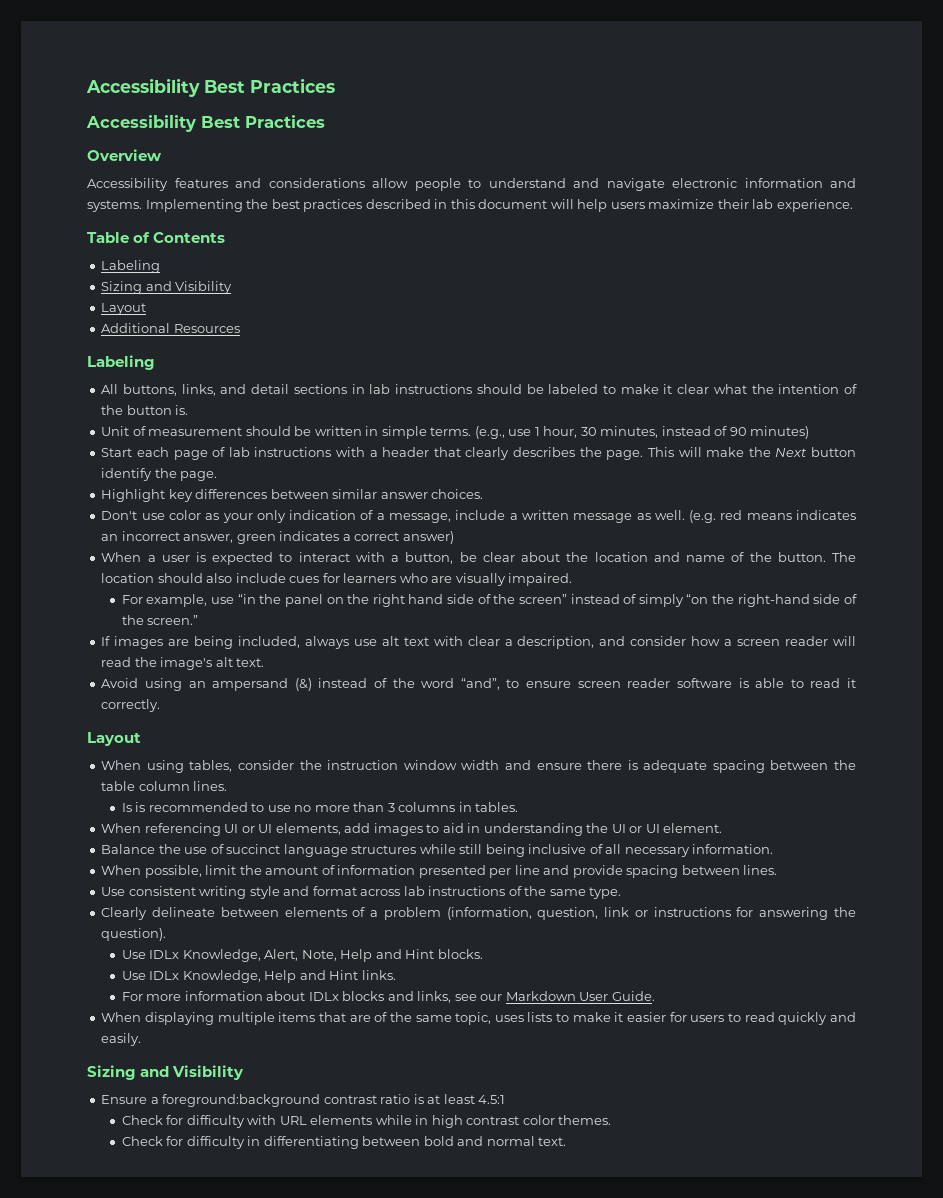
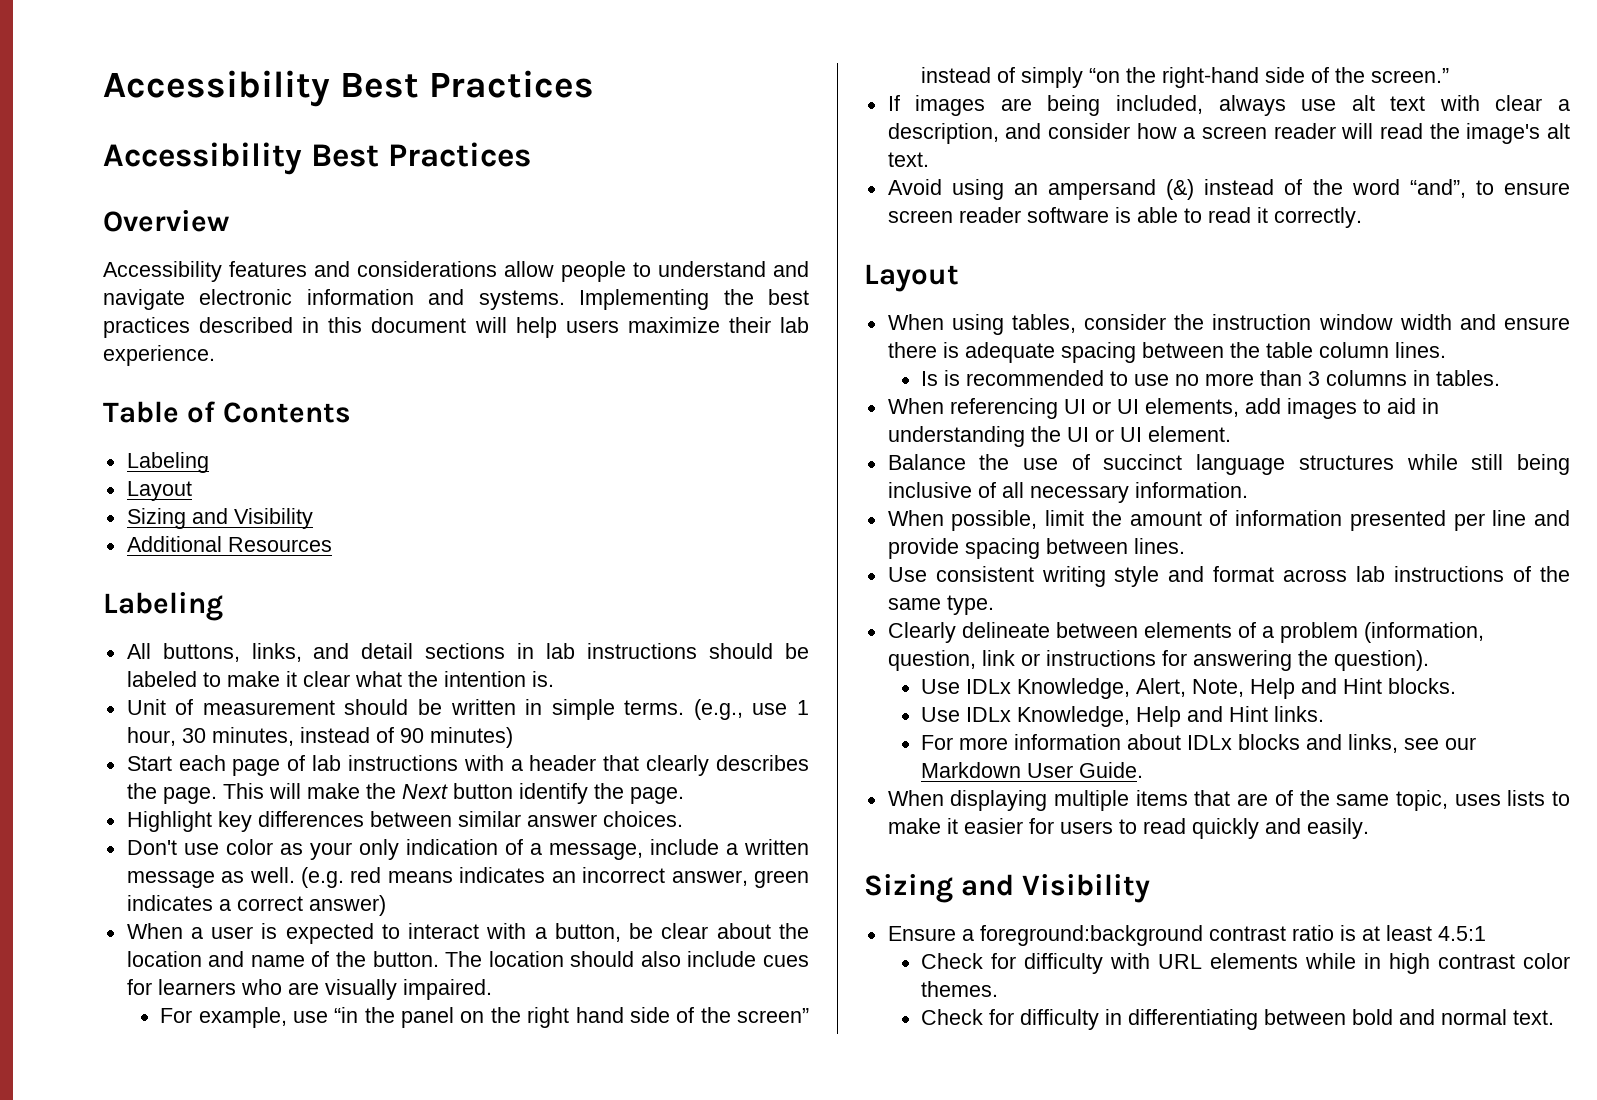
  Table of Contents
  Labeling
+ Layout
  Sizing and Visibility
- Layout
- All buttons, links, and detail sections in lab instructions should be labeled to make it clear what the intention of the button is.
+ All buttons, links, and detail sections in lab instructions should be labeled to make it clear what the intention is.

